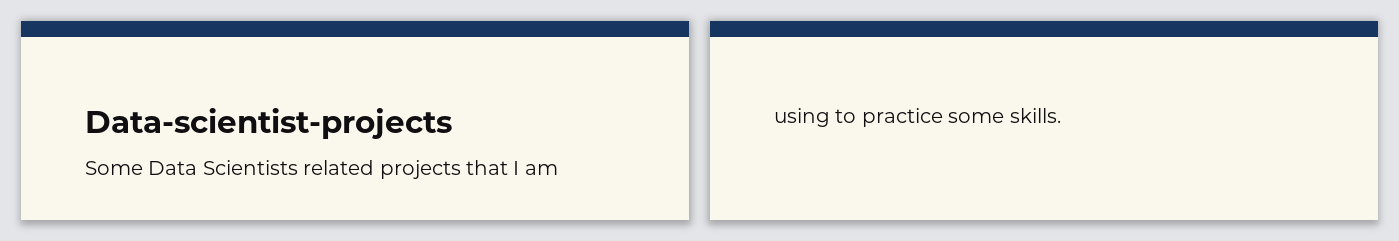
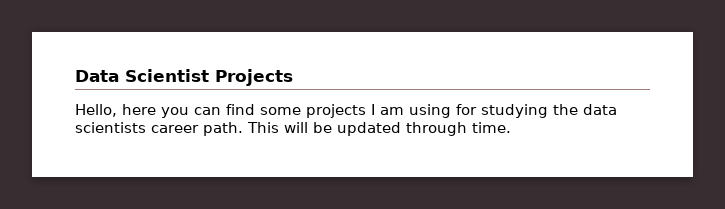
- Data-scientist-projects
- Some Data Scientists related projects that I am using to practice some skills.
+ Data Scientist Projects
+ Hello, here you can find some projects I am using for studying the data scientists career path. This will be updated through time.

